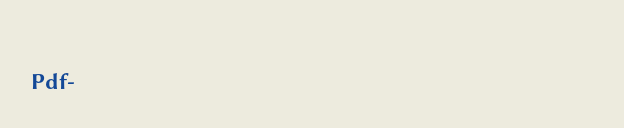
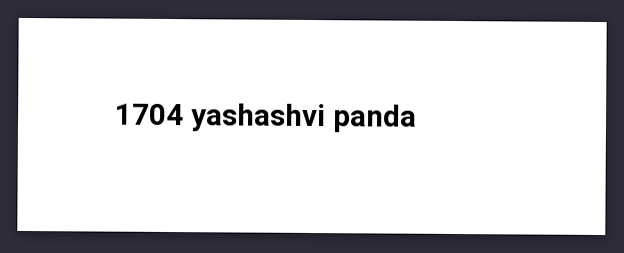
- Pdf-
+ 1704 yashashvi panda

